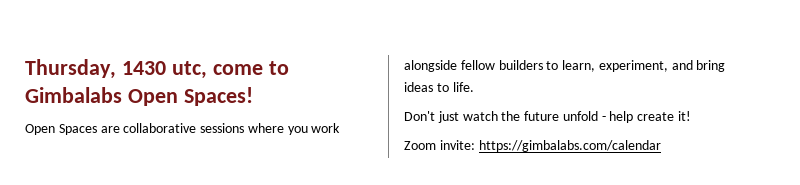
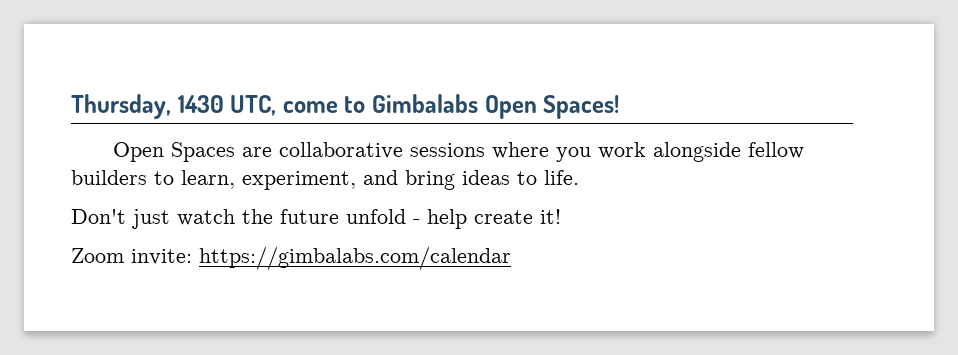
- Thursday, 1430 utc, come to Gimbalabs Open Spaces!
+ Thursday, 1430 UTC, come to Gimbalabs Open Spaces!

